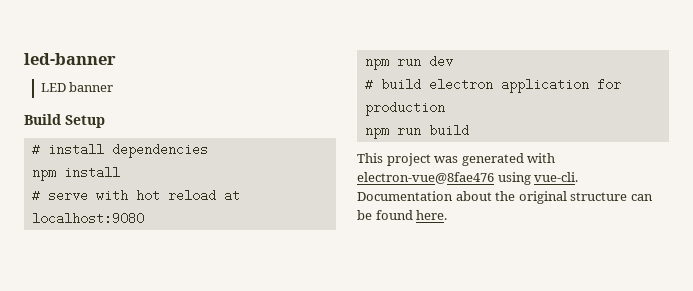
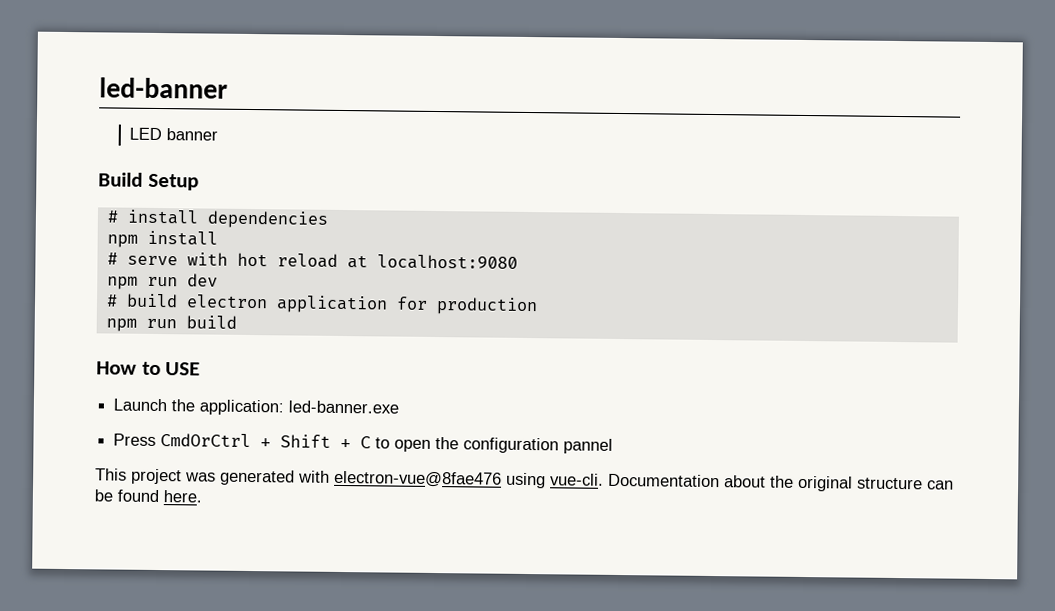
+ How to USE
+ Launch the application: led-banner.exe
+ Press CmdOrCtrl + Shift + C to open the configuration pannel

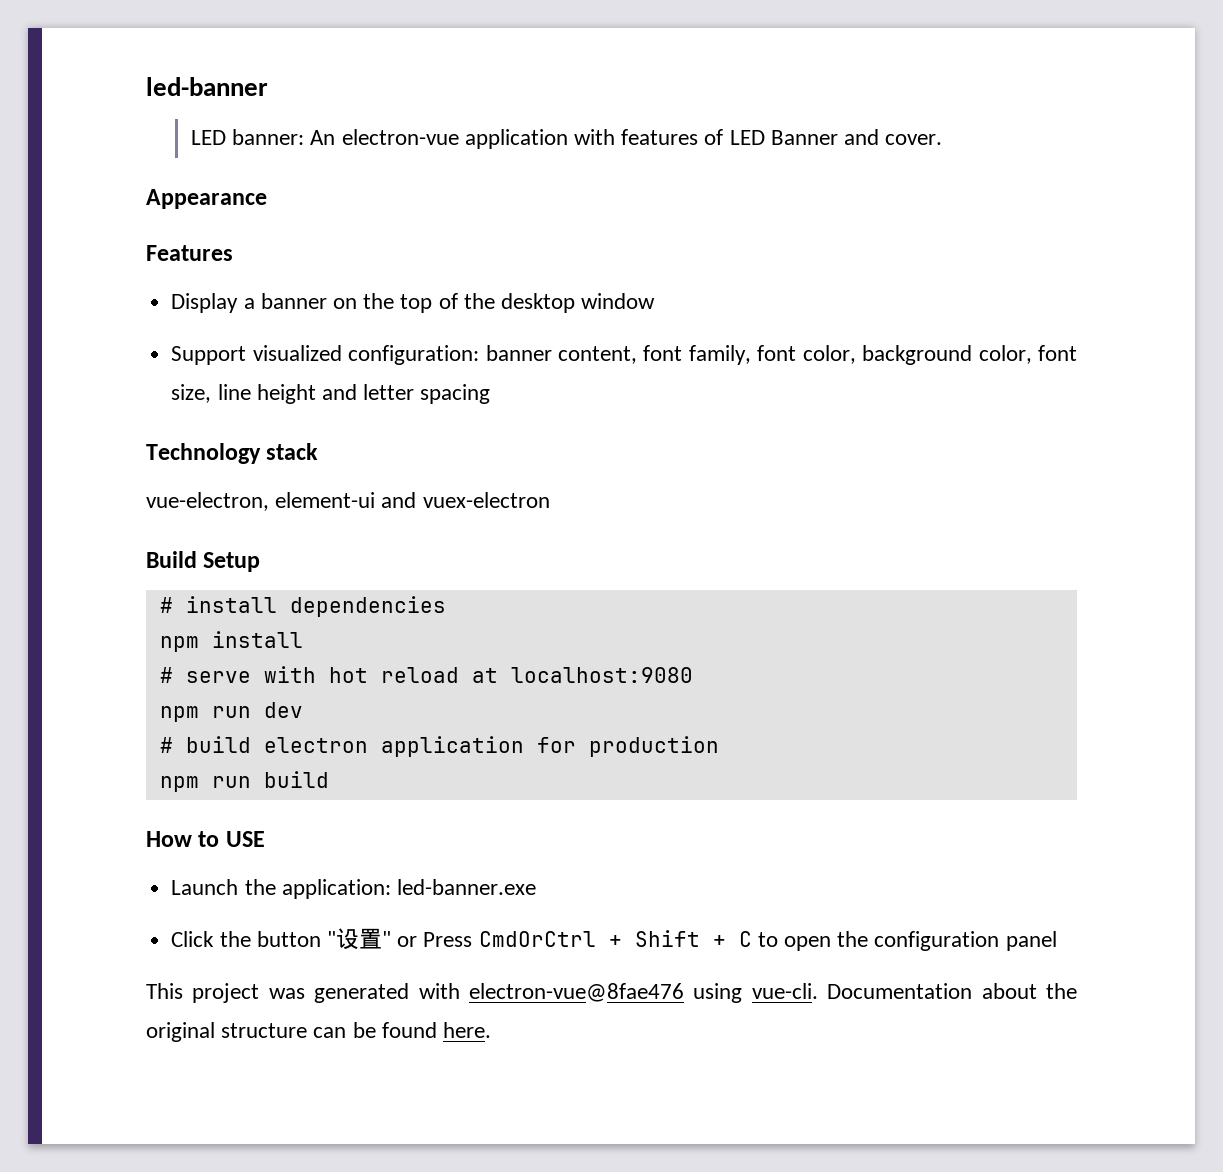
- LED banner
+ LED banner: An electron-vue application with features of LED Banner and cover.
+ Appearance
+ Features
+ Display a banner on the top of the desktop window
+ Support visualized configuration: banner content, font family, font color, background color, font size, line height and letter spacing
+ Technology stack
+ vue-electron, element-ui and vuex-electron
- Press CmdOrCtrl + Shift + C to open the configuration pannel
+ Click the button "设置" or Press CmdOrCtrl + Shift + C to open the configuration panel

